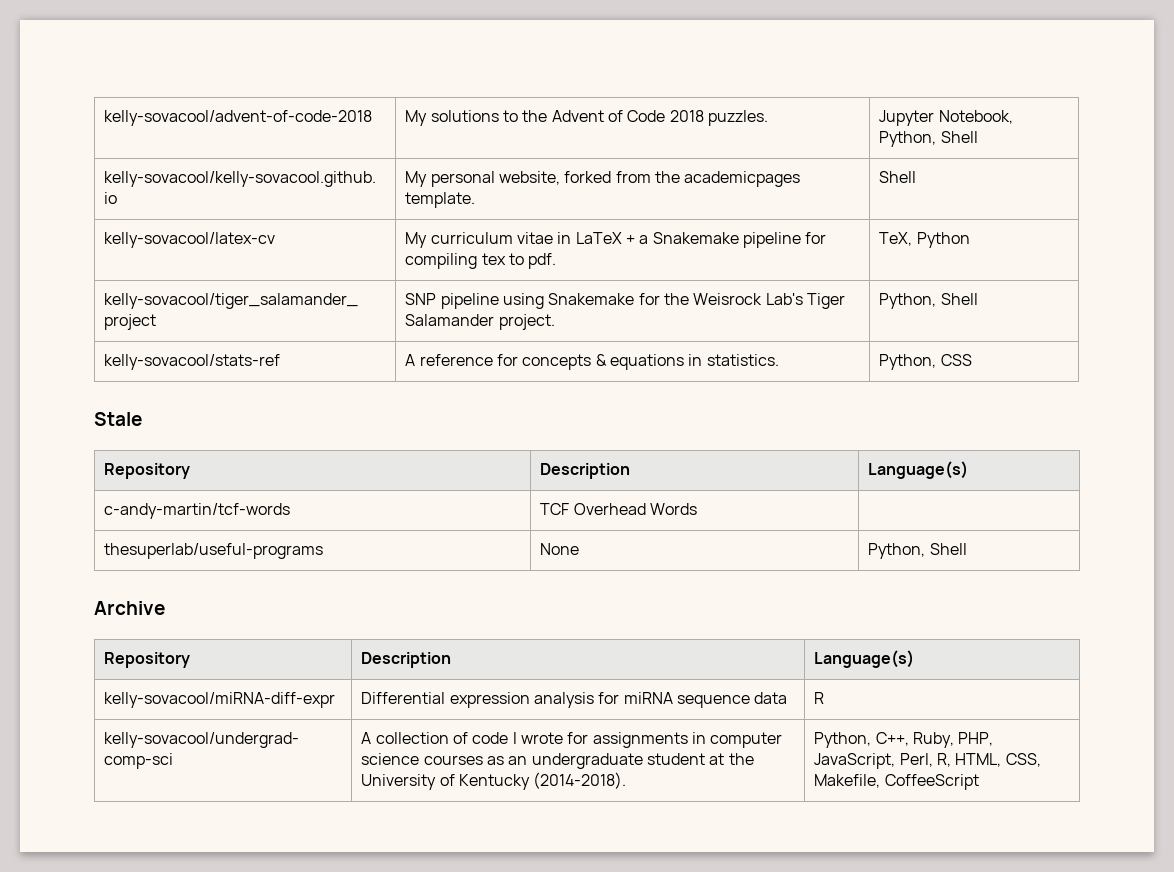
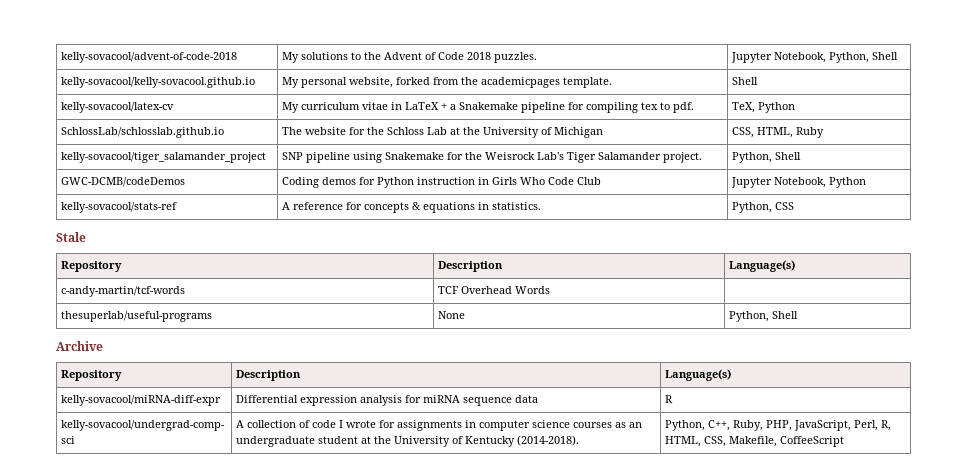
+ SchlossLab/schlosslab.github.io | The website for the Schloss Lab at the University of Michigan | CSS, HTML, Ruby
+ GWC-DCMB/codeDemos | Coding demos for Python instruction in Girls Who Code Club | Jupyter Notebook, Python

